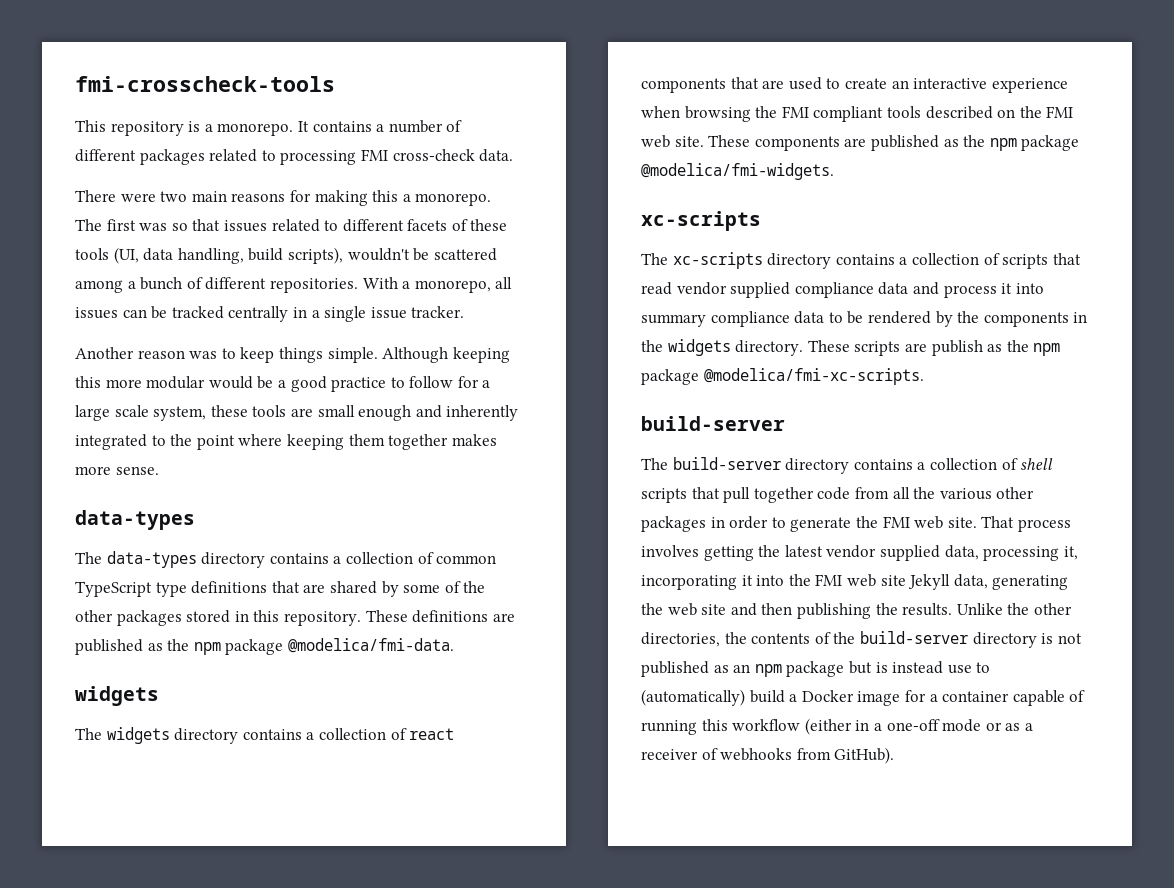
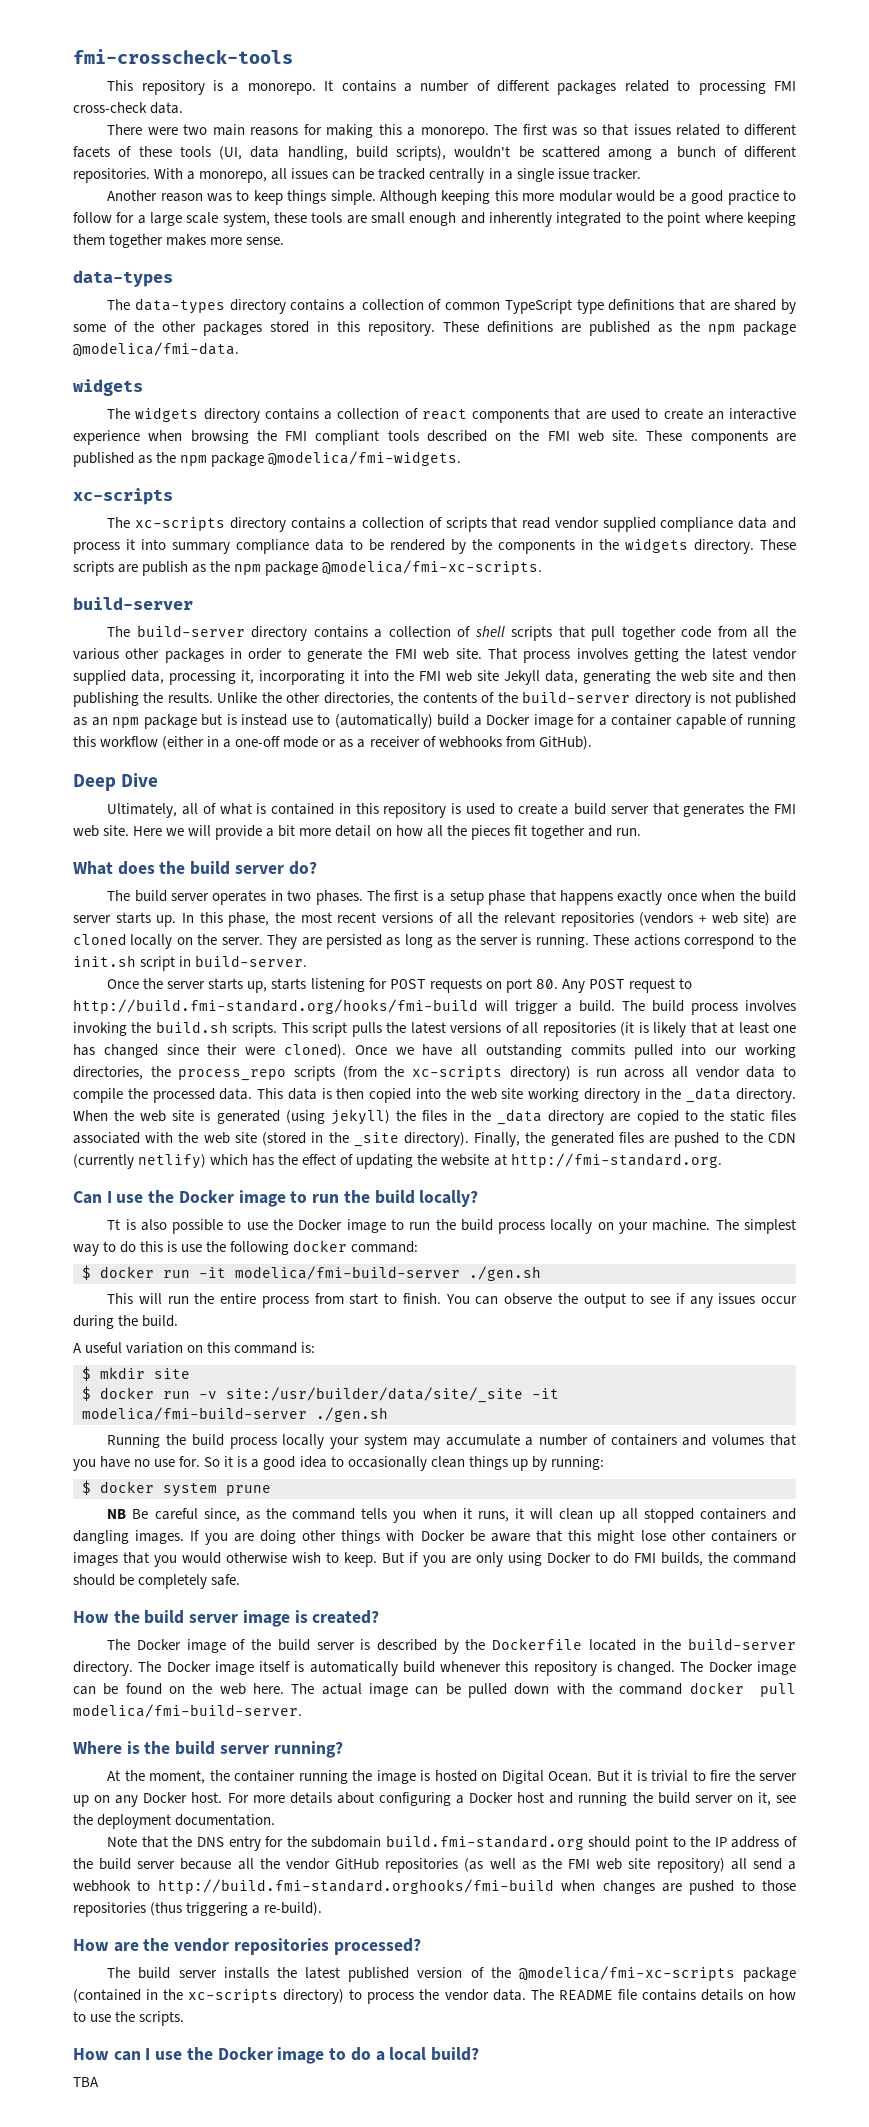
+ Deep Dive
+ Ultimately, all of what is contained in this repository is used to create a build server that generates the FMI web site. Here we will provide a bit more detail on how all the pieces fit together and run.
+ What does the build server do?
+ The build server operates in two phases. The first is a setup phase that happens exactly once when the build server starts up. In this phase, the most recent versions of all the relevant repositories (vendors + web site) are cloned locally on the server. They are persisted as long as the server is running. These actions correspond to the init.sh script in build-server.
+ Once the server starts up, starts listening for POST requests on port 80. Any POST request to http://build.fmi-standard.org/hooks/fmi-build will trigger a build. The build process involves invoking the build.sh scripts. This script pulls the latest versions of all repositories (it is likely that at least one has changed since their were cloned). Once we have all outstanding commits pulled into our working directories, the process_repo scripts (from the xc-scripts directory) is run across all vendor data to compile the processed data. This data is then copied into the web site working directory in the _data directory. When the web site is generated (using jekyll) the files in the _data directory are copied to the static files associated with the web site (stored in the _site directory). Finally, the generated files are pushed to the CDN (currently netlify) which has the effect of updating the website at http://fmi-standard.org.
+ Can I use the Docker image to run the build locally?
+ Tt is also possible to use the Docker image to run the build process locally on your machine. The simplest way to do this is use the following docker command:
+ $ docker run -it modelica/fmi-build-server ./gen.sh
+ This will run the entire process from start to finish. You can observe the output to see if any issues occur during the build.
+ A useful variation on this command is:
+ $ mkdir site
+ $ docker run -v site:/usr/builder/data/site/_site -it modelica/fmi-build-server ./gen.sh
+ Running the build process locally your system may accumulate a number of containers and volumes that you have no use for. So it is a good idea to occasionally clean things up by running:
+ $ docker system prune
+ NB Be careful since, as the command tells you when it runs, it will clean up all stopped containers and dangling images. If you are doing other things with Docker be aware that this might lose other containers or images that you would otherwise wish to keep. But if you are only using Docker to do FMI builds, the command should be completely safe.
+ How the build server image is created?
+ The Docker image of the build server is described by the Dockerfile located in the build-server directory. The Docker image itself is automatically build whenever this repository is changed. The Docker image can be found on the web here. The actual image can be pulled down with the command docker pull modelica/fmi-build-server.
+ Where is the build server running?
+ At the moment, the container running the image is hosted on Digital Ocean. But it is trivial to fire the server up on any Docker host. For more details about configuring a Docker host and running the build server on it, see the deployment documentation.
+ Note that the DNS entry for the subdomain build.fmi-standard.org should point to the IP address of the build server because all the vendor GitHub repositories (as well as the FMI web site repository) all send a webhook to http://build.fmi-standard.orghooks/fmi-build when changes are pushed to those repositories (thus triggering a re-build).
+ How are the vendor repositories processed?
+ The build server installs the latest published version of the @modelica/fmi-xc-scripts package (contained in the xc-scripts directory) to process the vendor data. The README file contains details on how to use the scripts.
+ How can I use the Docker image to do a local build?
+ TBA

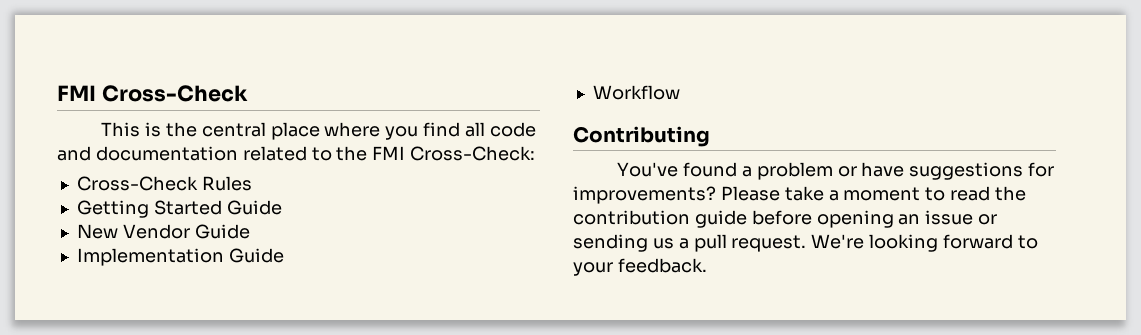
- fmi-crosscheck-tools
- This repository is a monorepo. It contains a number of different packages related to processing FMI cross-check data.
- There were two main reasons for making this a monorepo. The first was so that issues related to different facets of these tools (UI, data handling, build scripts), wouldn't be scattered among a bunch of different repositories. With a monorepo, all issues can be tracked centrally in a single issue tracker.
- Another reason was to keep things simple. Although keeping this more modular would be a good practice to follow for a large scale system, these tools are small enough and inherently integrated to the point where keeping them together makes more sense.
- data-types
- The data-types directory contains a collection of common TypeScript type definitions that are shared by some of the other packages stored in this repository. These definitions are published as the npm package @modelica/fmi-data.
- widgets
- The widgets directory contains a collection of react components that are used to create an interactive experience when browsing the FMI compliant tools described on the FMI web site. These components are published as the npm package @modelica/fmi-widgets.
- xc-scripts
- The xc-scripts directory contains a collection of scripts that read vendor supplied compliance data and process it into summary compliance data to be rendered by the components in the widgets directory. These scripts are publish as the npm package @modelica/fmi-xc-scripts.
- build-server
- The build-server directory contains a collection of shell scripts that pull together code from all the various other packages in order to generate the FMI web site. That process involves getting the latest vendor supplied data, processing it, incorporating it into the FMI web site Jekyll data, generating the web site and then publishing the results. Unlike the other directories, the contents of the build-server directory is not published as an npm package but is instead use to (automatically) build a Docker image for a container capable of running this workflow (either in a one-off mode or as a receiver of webhooks from GitHub).
- Deep Dive
- Ultimately, all of what is contained in this repository is used to create a build server that generates the FMI web site. Here we will provide a bit more detail on how all the pieces fit together and run.
- What does the build server do?
- The build server operates in two phases. The first is a setup phase that happens exactly once when the build server starts up. In this phase, the most recent versions of all the relevant repositories (vendors + web site) are cloned locally on the server. They are persisted as long as the server is running. These actions correspond to the init.sh script in build-server.
- Once the server starts up, starts listening for POST requests on port 80. Any POST request to http://build.fmi-standard.org/hooks/fmi-build will trigger a build. The build process involves invoking the build.sh scripts. This script pulls the latest versions of all repositories (it is likely that at least one has changed since their were cloned). Once we have all outstanding commits pulled into our working directories, the process_repo scripts (from the xc-scripts directory) is run across all vendor data to compile the processed data. This data is then copied into the web site working directory in the _data directory. When the web site is generated (using jekyll) the files in the _data directory are copied to the static files associated with the web site (stored in the _site directory). Finally, the generated files are pushed to the CDN (currently netlify) which has the effect of updating the website at http://fmi-standard.org.
- Can I use the Docker image to run the build locally?
- Tt is also possible to use the Docker image to run the build process locally on your machine. The simplest way to do this is use the following docker command:
- $ docker run -it modelica/fmi-build-server ./gen.sh
- This will run the entire process from start to finish. You can observe the output to see if any issues occur during the build.
- A useful variation on this command is:
- $ mkdir site
- $ docker run -v site:/usr/builder/data/site/_site -it modelica/fmi-build-server ./gen.sh
- Running the build process locally your system may accumulate a number of containers and volumes that you have no use for. So it is a good idea to occasionally clean things up by running:
- $ docker system prune
- NB Be careful since, as the command tells you when it runs, it will clean up all stopped containers and dangling images. If you are doing other things with Docker be aware that this might lose other containers or images that you would otherwise wish to keep. But if you are only using Docker to do FMI builds, the command should be completely safe.
- How the build server image is created?
- The Docker image of the build server is described by the Dockerfile located in the build-server directory. The Docker image itself is automatically build whenever this repository is changed. The Docker image can be found on the web here. The actual image can be pulled down with the command docker pull modelica/fmi-build-server.
- Where is the build server running?
- At the moment, the container running the image is hosted on Digital Ocean. But it is trivial to fire the server up on any Docker host. For more details about configuring a Docker host and running the build server on it, see the deployment documentation.
- Note that the DNS entry for the subdomain build.fmi-standard.org should point to the IP address of the build server because all the vendor GitHub repositories (as well as the FMI web site repository) all send a webhook to http://build.fmi-standard.orghooks/fmi-build when changes are pushed to those repositories (thus triggering a re-build).
- How are the vendor repositories processed?
- The build server installs the latest published version of the @modelica/fmi-xc-scripts package (contained in the xc-scripts directory) to process the vendor data. The README file contains details on how to use the scripts.
- How can I use the Docker image to do a local build?
- TBA
+ FMI Cross-Check
+ This is the central place where you find all code and documentation related to the FMI Cross-Check:
+ Cross-Check Rules
+ Getting Started Guide
+ New Vendor Guide
+ Implementation Guide
+ Workflow
+ Contributing
+ You've found a problem or have suggestions for improvements? Please take a moment to read the contribution guide before opening an issue or sending us a pull request. We're looking forward to your feedback.

